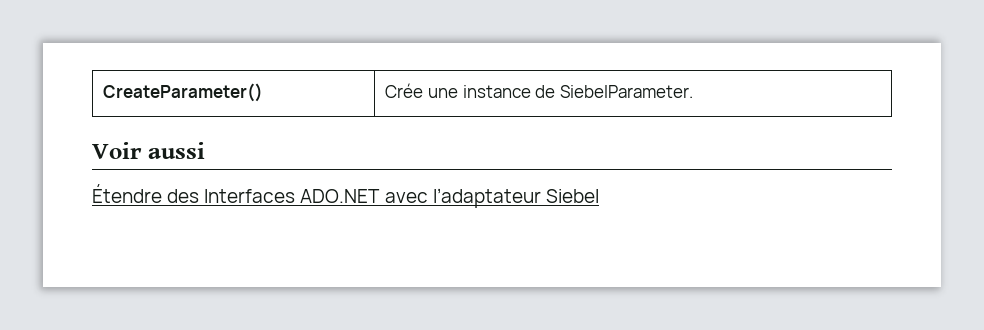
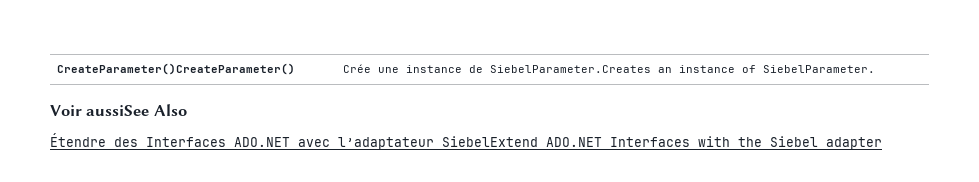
- CreateParameter() | Crée une instance de SiebelParameter.
+ CreateParameter()CreateParameter() | Crée une instance de SiebelParameter.Creates an instance of SiebelParameter.
- Voir aussi
+ Voir aussiSee Also
- Étendre des Interfaces ADO.NET avec l’adaptateur Siebel
+ Étendre des Interfaces ADO.NET avec l’adaptateur SiebelExtend ADO.NET Interfaces with the Siebel adapter

